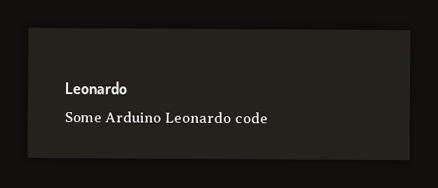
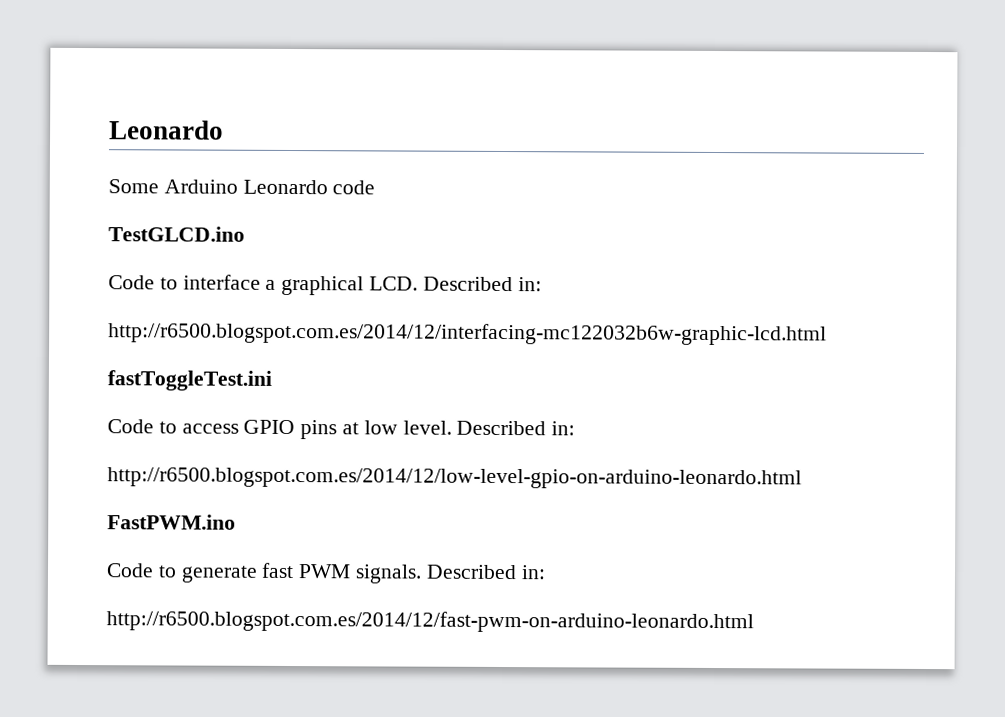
+ TestGLCD.ino
+ Code to interface a graphical LCD. Described in:
+ http://r6500.blogspot.com.es/2014/12/interfacing-mc122032b6w-graphic-lcd.html
+ fastToggleTest.ini
+ Code to access GPIO pins at low level. Described in:
+ http://r6500.blogspot.com.es/2014/12/low-level-gpio-on-arduino-leonardo.html
+ FastPWM.ino
+ Code to generate fast PWM signals. Described in:
+ http://r6500.blogspot.com.es/2014/12/fast-pwm-on-arduino-leonardo.html

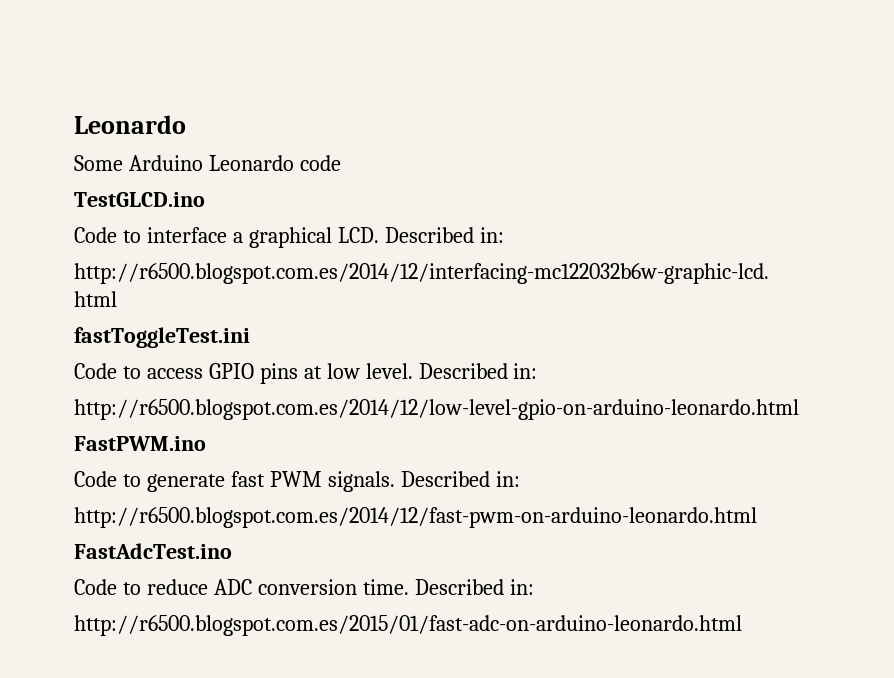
+ FastAdcTest.ino
+ Code to reduce ADC conversion time. Described in:
+ http://r6500.blogspot.com.es/2015/01/fast-adc-on-arduino-leonardo.html

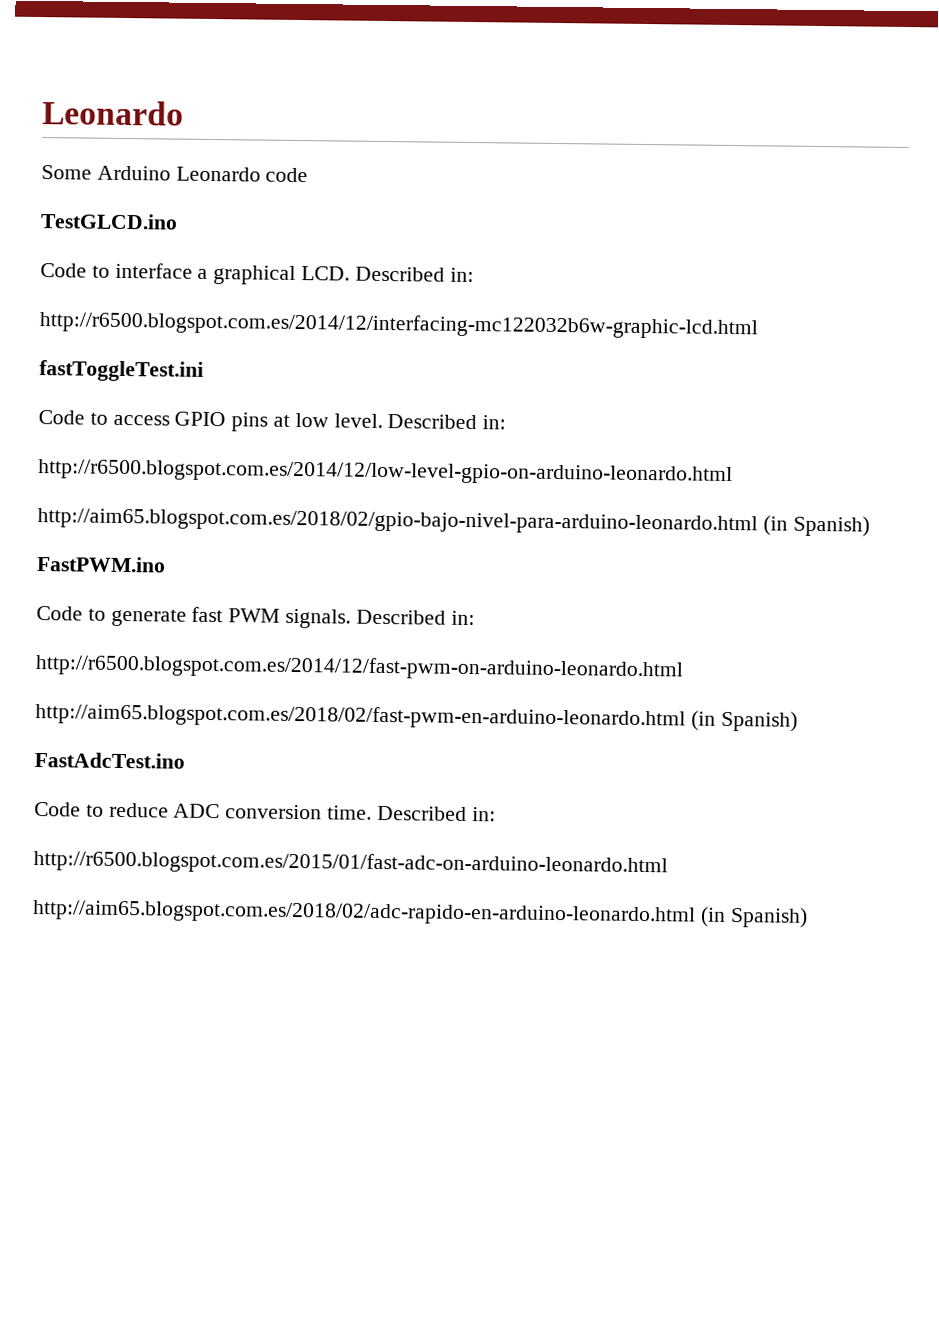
+ http://aim65.blogspot.com.es/2018/02/gpio-bajo-nivel-para-arduino-leonardo.html (in Spanish)
+ http://aim65.blogspot.com.es/2018/02/fast-pwm-en-arduino-leonardo.html (in Spanish)
+ http://aim65.blogspot.com.es/2018/02/adc-rapido-en-arduino-leonardo.html (in Spanish)

